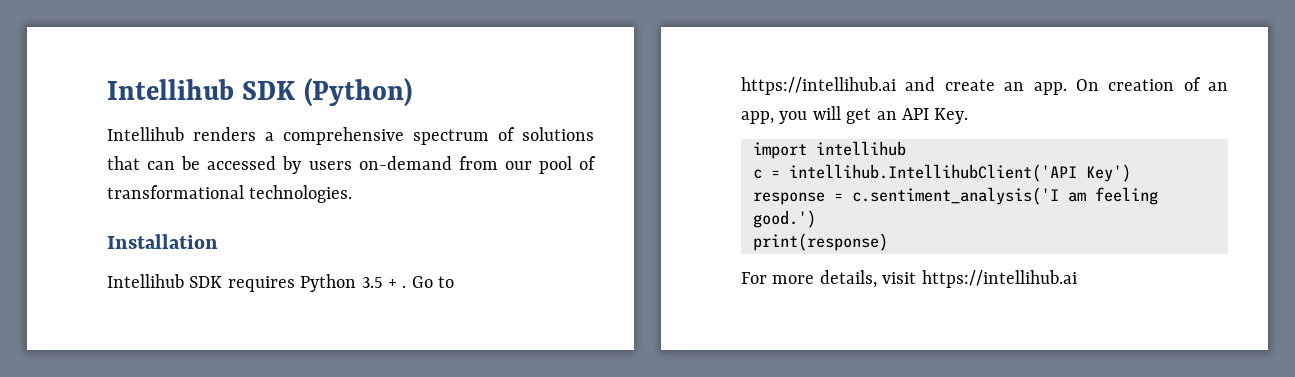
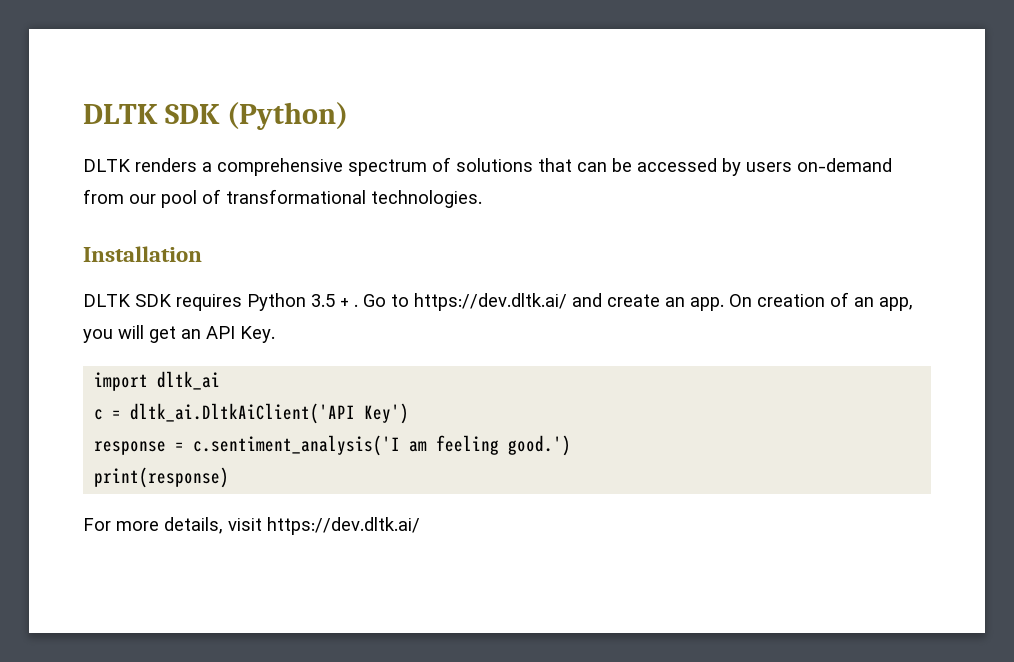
- Intellihub SDK (Python)
+ DLTK SDK (Python)
- Intellihub renders a comprehensive spectrum of solutions that can be accessed by users on-demand from our pool of transformational technologies.
+ DLTK renders a comprehensive spectrum of solutions that can be accessed by users on-demand from our pool of transformational technologies.
- Intellihub SDK requires Python 3.5 + .
+ DLTK SDK requires Python 3.5 + .
- Go to https://intellihub.ai and create an app.
+ Go to https://dev.dltk.ai/ and create an app.
- import intellihub
+ import dltk_ai
- c = intellihub.IntellihubClient('API Key')
+ c = dltk_ai.DltkAiClient('API Key')
- For more details, visit https://intellihub.ai
+ For more details, visit https://dev.dltk.ai/

